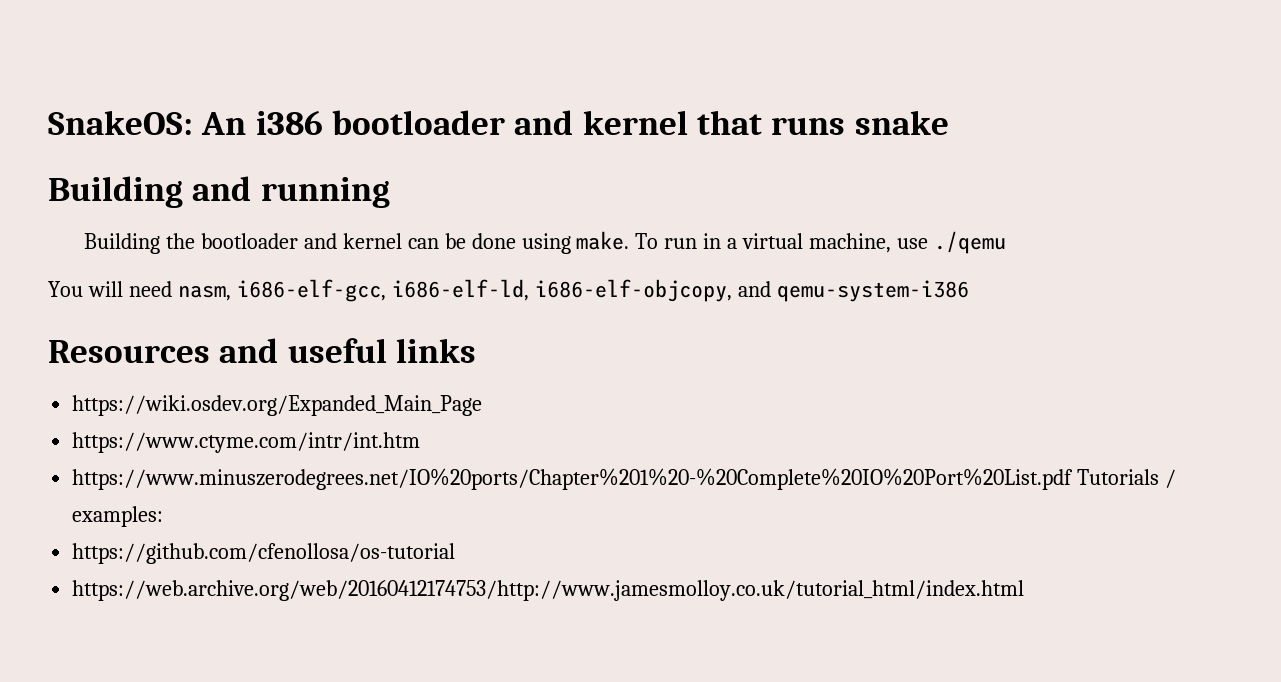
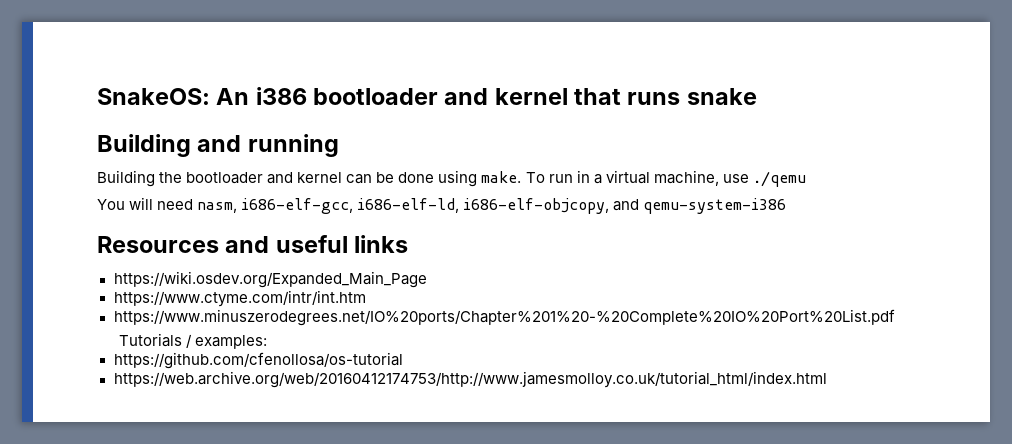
- https://www.minuszerodegrees.net/IO%20ports/Chapter%201%20-%20Complete%20IO%20Port%20List.pdf Tutorials / examples:
+ https://www.minuszerodegrees.net/IO%20ports/Chapter%201%20-%20Complete%20IO%20Port%20List.pdf
+ Tutorials / examples:

